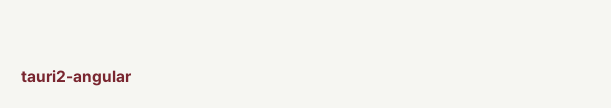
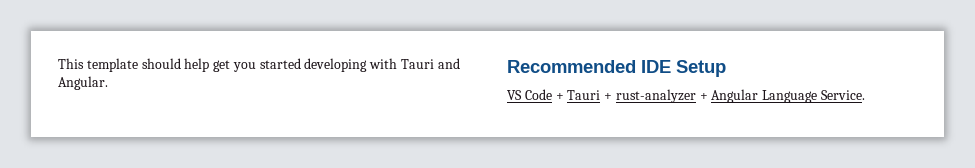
- tauri2-angular
+ This template should help get you started developing with Tauri and Angular.
+ Recommended IDE Setup
+ VS Code + Tauri + rust-analyzer + Angular Language Service.

